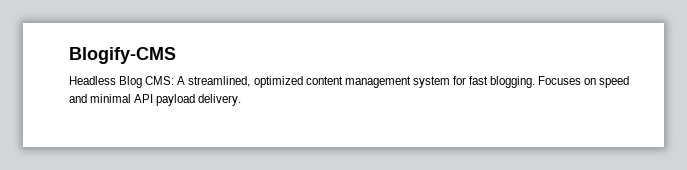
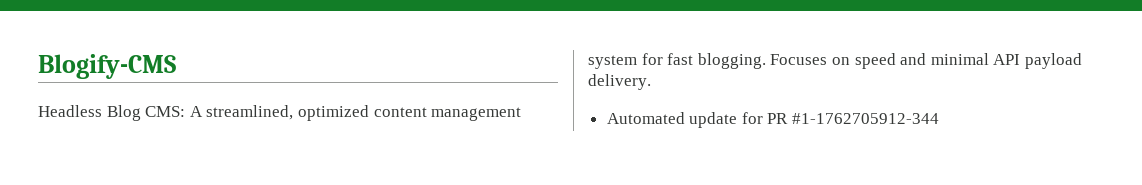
+ Automated update for PR #1-1762705912-344

